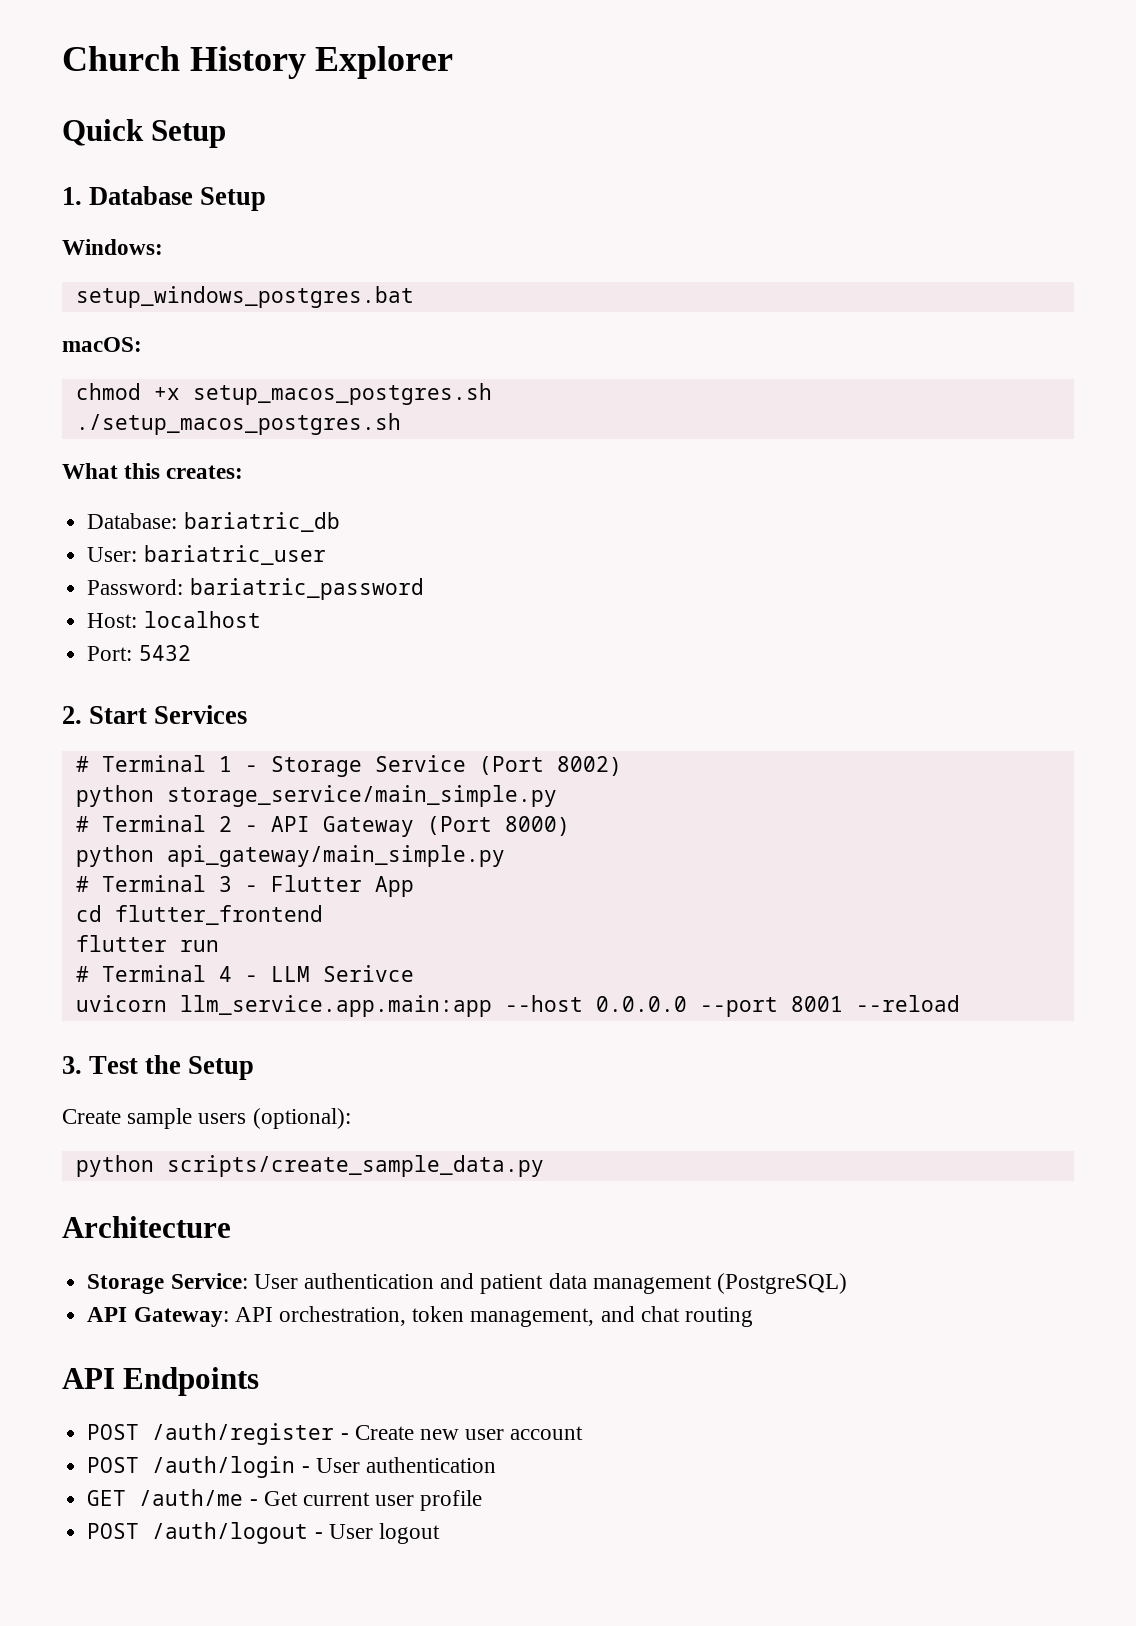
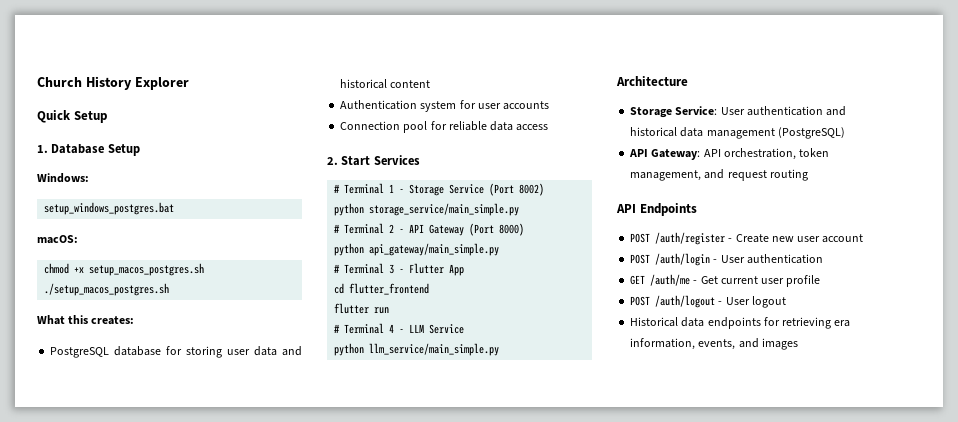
- Database: bariatric_db
- User: bariatric_user
- Password: bariatric_password
- Host: localhost
- Port: 5432
+ PostgreSQL database for storing user data and historical content
+ Authentication system for user accounts
+ Connection pool for reliable data access
- # Terminal 4 - LLM Serivce
- uvicorn llm_service.app.main:app --host 0.0.0.0 --port 8001 --reload
- 3. Test the Setup
- Create sample users (optional):
- python scripts/create_sample_data.py
+ # Terminal 4 - LLM Service
+ python llm_service/main_simple.py
- Storage Service: User authentication and patient data management (PostgreSQL)
+ Storage Service: User authentication and historical data management (PostgreSQL)
- API Gateway: API orchestration, token management, and chat routing
+ API Gateway: API orchestration, token management, and request routing
+ Historical data endpoints for retrieving era information, events, and images

